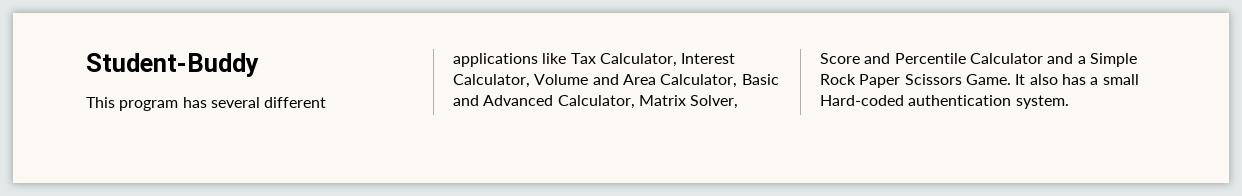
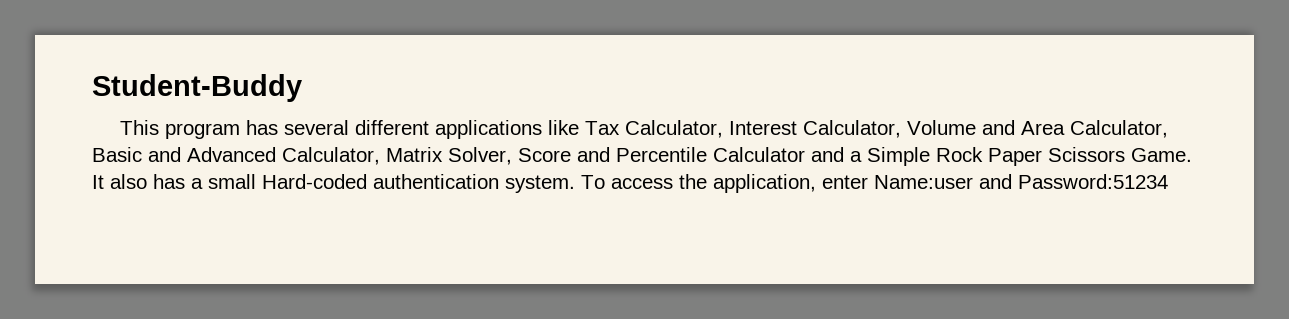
+ To access the application, enter Name:user and Password:51234

